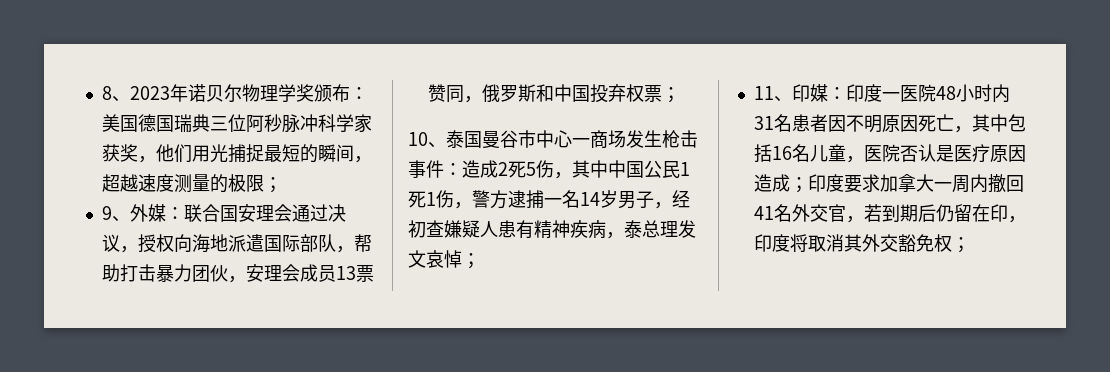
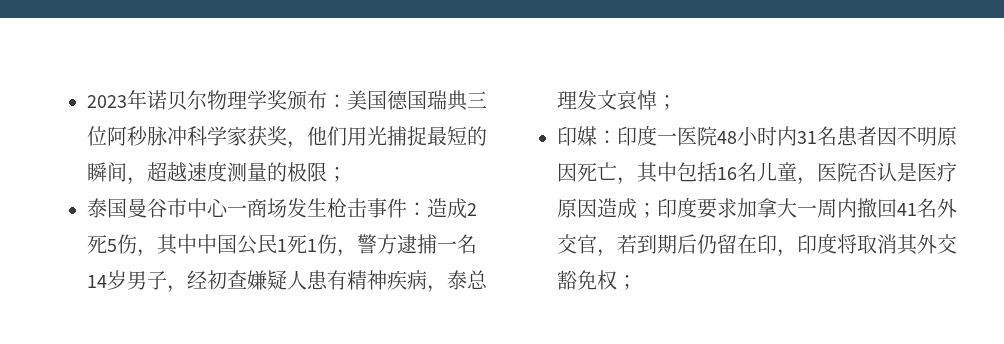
- 8、2023年诺贝尔物理学奖颁布：美国德国瑞典三位阿秒脉冲科学家获奖，他们用光捕捉最短的瞬间，超越速度测量的极限；
+ 2023年诺贝尔物理学奖颁布：美国德国瑞典三位阿秒脉冲科学家获奖，他们用光捕捉最短的瞬间，超越速度测量的极限；
- 9、外媒：联合国安理会通过决议，授权向海地派遣国际部队，帮助打击暴力团伙，安理会成员13票赞同，俄罗斯和中国投弃权票；
- 10、泰国曼谷市中心一商场发生枪击事件：造成2死5伤，其中中国公民1死1伤，警方逮捕一名14岁男子，经初查嫌疑人患有精神疾病，泰总理发文哀悼；
+ 泰国曼谷市中心一商场发生枪击事件：造成2死5伤，其中中国公民1死1伤，警方逮捕一名14岁男子，经初查嫌疑人患有精神疾病，泰总理发文哀悼；
- 11、印媒：印度一医院48小时内31名患者因不明原因死亡，其中包括16名儿童，医院否认是医疗原因造成；印度要求加拿大一周内撤回41名外交官，若到期后仍留在印，印度将取消其外交豁免权；
+ 印媒：印度一医院48小时内31名患者因不明原因死亡，其中包括16名儿童，医院否认是医疗原因造成；印度要求加拿大一周内撤回41名外交官，若到期后仍留在印，印度将取消其外交豁免权；

